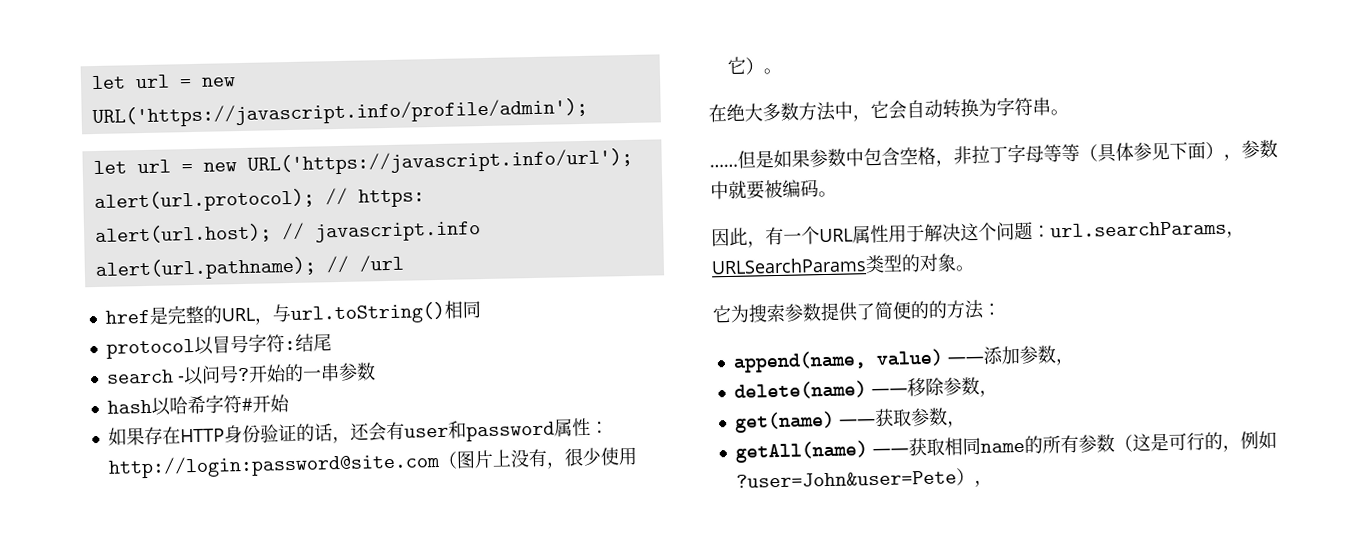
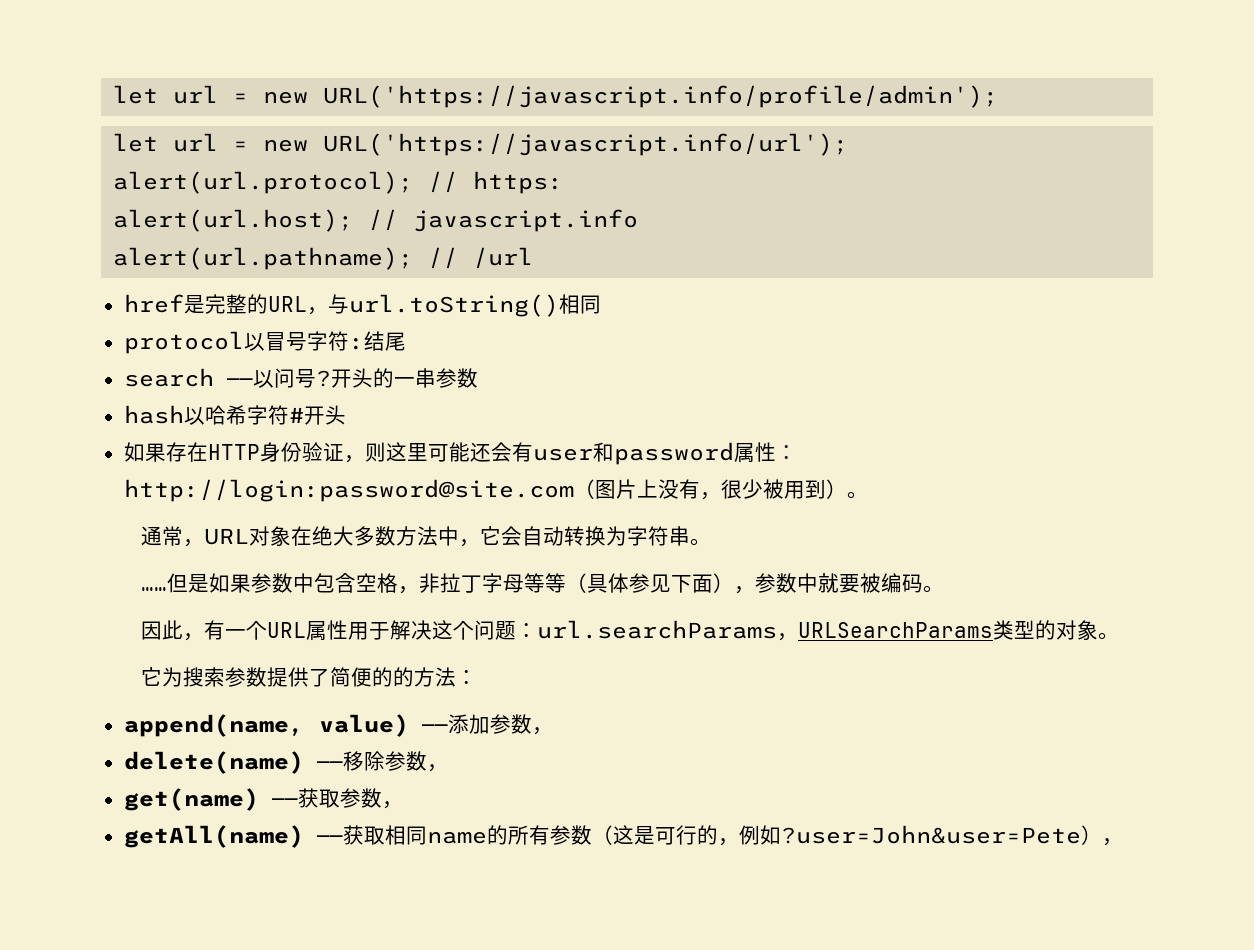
- search -以问号?
+ search ——以问号?
- 开始的一串参数
+ 开头的一串参数
- hash以哈希字符#开始
+ hash以哈希字符#开头
- 如果存在HTTP身份验证的话，还会有user和password属性：http://login:password@site.com（图片上没有，很少使用它）。
+ 如果存在HTTP身份验证，则这里可能还会有user和password属性：http://login:password@site.com（图片上没有，很少被用到）。
- 在绝大多数方法中，它会自动转换为字符串。
+ 通常，URL对象在绝大多数方法中，它会自动转换为字符串。

